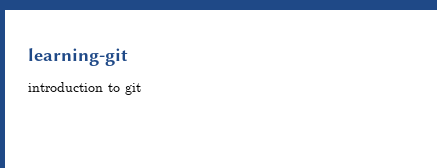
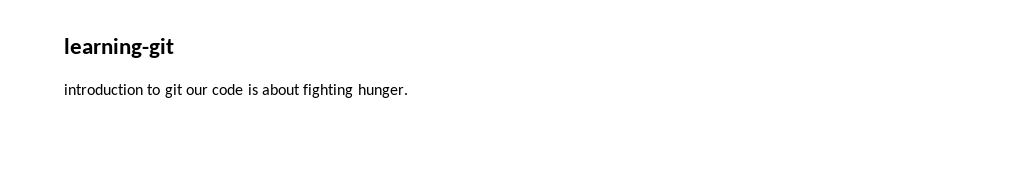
- introduction to git
+ introduction to git our code is about fighting hunger.

